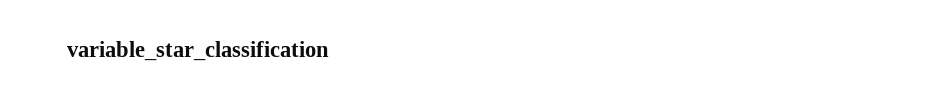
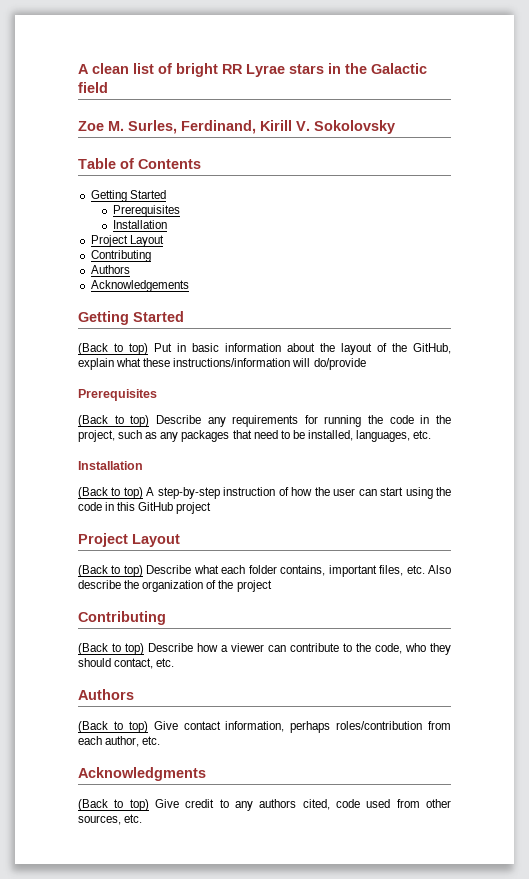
- variable_star_classification
+ A clean list of bright RR Lyrae stars in the Galactic field
+ Zoe M. Surles, Ferdinand, Kirill V. Sokolovsky
+ Table of Contents
+ Getting Started
+ Prerequisites
+ Installation
+ Project Layout
+ Contributing
+ Authors
+ Acknowledgements
+ Getting Started
+ (Back to top) Put in basic information about the layout of the GitHub, explain what these instructions/information will do/provide
+ Prerequisites
+ (Back to top) Describe any requirements for running the code in the project, such as any packages that need to be installed, languages, etc.
+ Installation
+ (Back to top) A step-by-step instruction of how the user can start using the code in this GitHub project
+ Project Layout
+ (Back to top) Describe what each folder contains, important files, etc. Also describe the organization of the project
+ Contributing
+ (Back to top) Describe how a viewer can contribute to the code, who they should contact, etc.
+ Authors
+ (Back to top) Give contact information, perhaps roles/contribution from each author, etc.
+ Acknowledgments
+ (Back to top) Give credit to any authors cited, code used from other sources, etc.

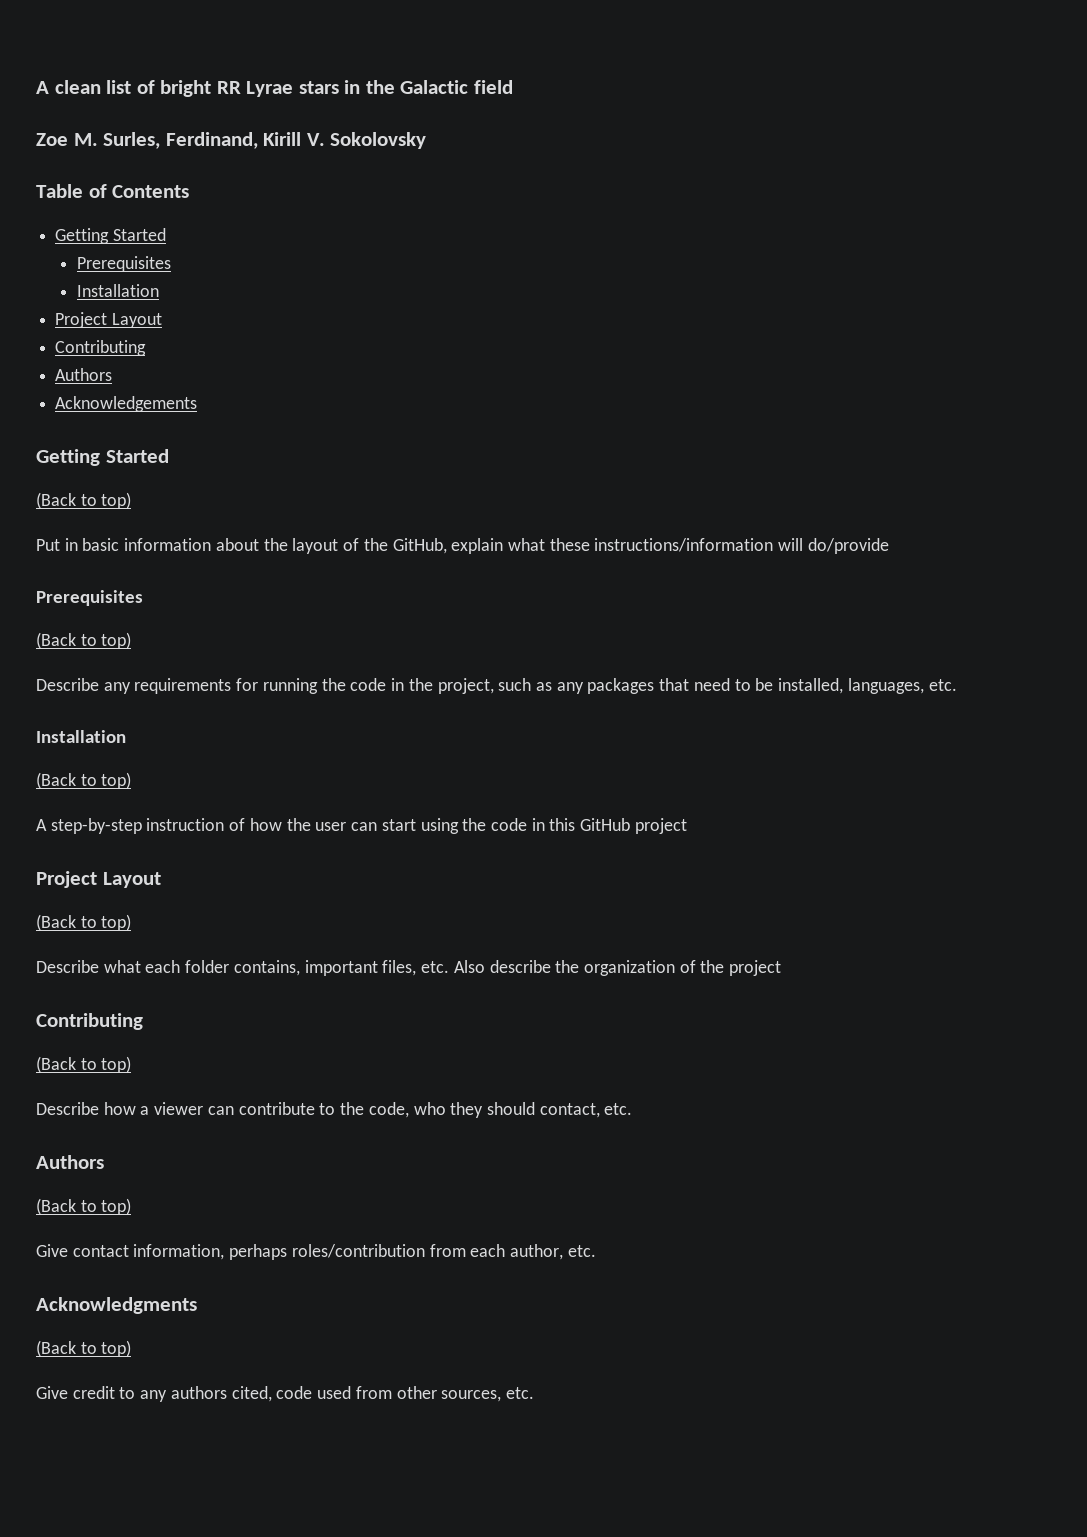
  Acknowledgements
  Getting Started
- (Back to top) Put in basic information about the layout of the GitHub, explain what these instructions/information will do/provide
+ (Back to top)
+ Put in basic information about the layout of the GitHub, explain what these instructions/information will do/provide
  Prerequisites
- (Back to top) Describe any requirements for running the code in the project, such as any packages that need to be installed, languages, etc.
+ (Back to top)
+ Describe any requirements for running the code in the project, such as any packages that need to be installed, languages, etc.
  Installation
- (Back to top) A step-by-step instruction of how the user can start using the code in this GitHub project
+ (Back to top)
+ A step-by-step instruction of how the user can start using the code in this GitHub project
  Project Layout
- (Back to top) Describe what each folder contains, important files, etc. Also describe the organization of the project
+ (Back to top)
+ Describe what each folder contains, important files, etc. Also describe the organization of the project
  Contributing
- (Back to top) Describe how a viewer can contribute to the code, who they should contact, etc.
+ (Back to top)
+ Describe how a viewer can contribute to the code, who they should contact, etc.
  Authors
- (Back to top) Give contact information, perhaps roles/contribution from each author, etc.
+ (Back to top)
+ Give contact information, perhaps roles/contribution from each author, etc.
  Acknowledgments
- (Back to top) Give credit to any authors cited, code used from other sources, etc.
+ (Back to top)
+ Give credit to any authors cited, code used from other sources, etc.

